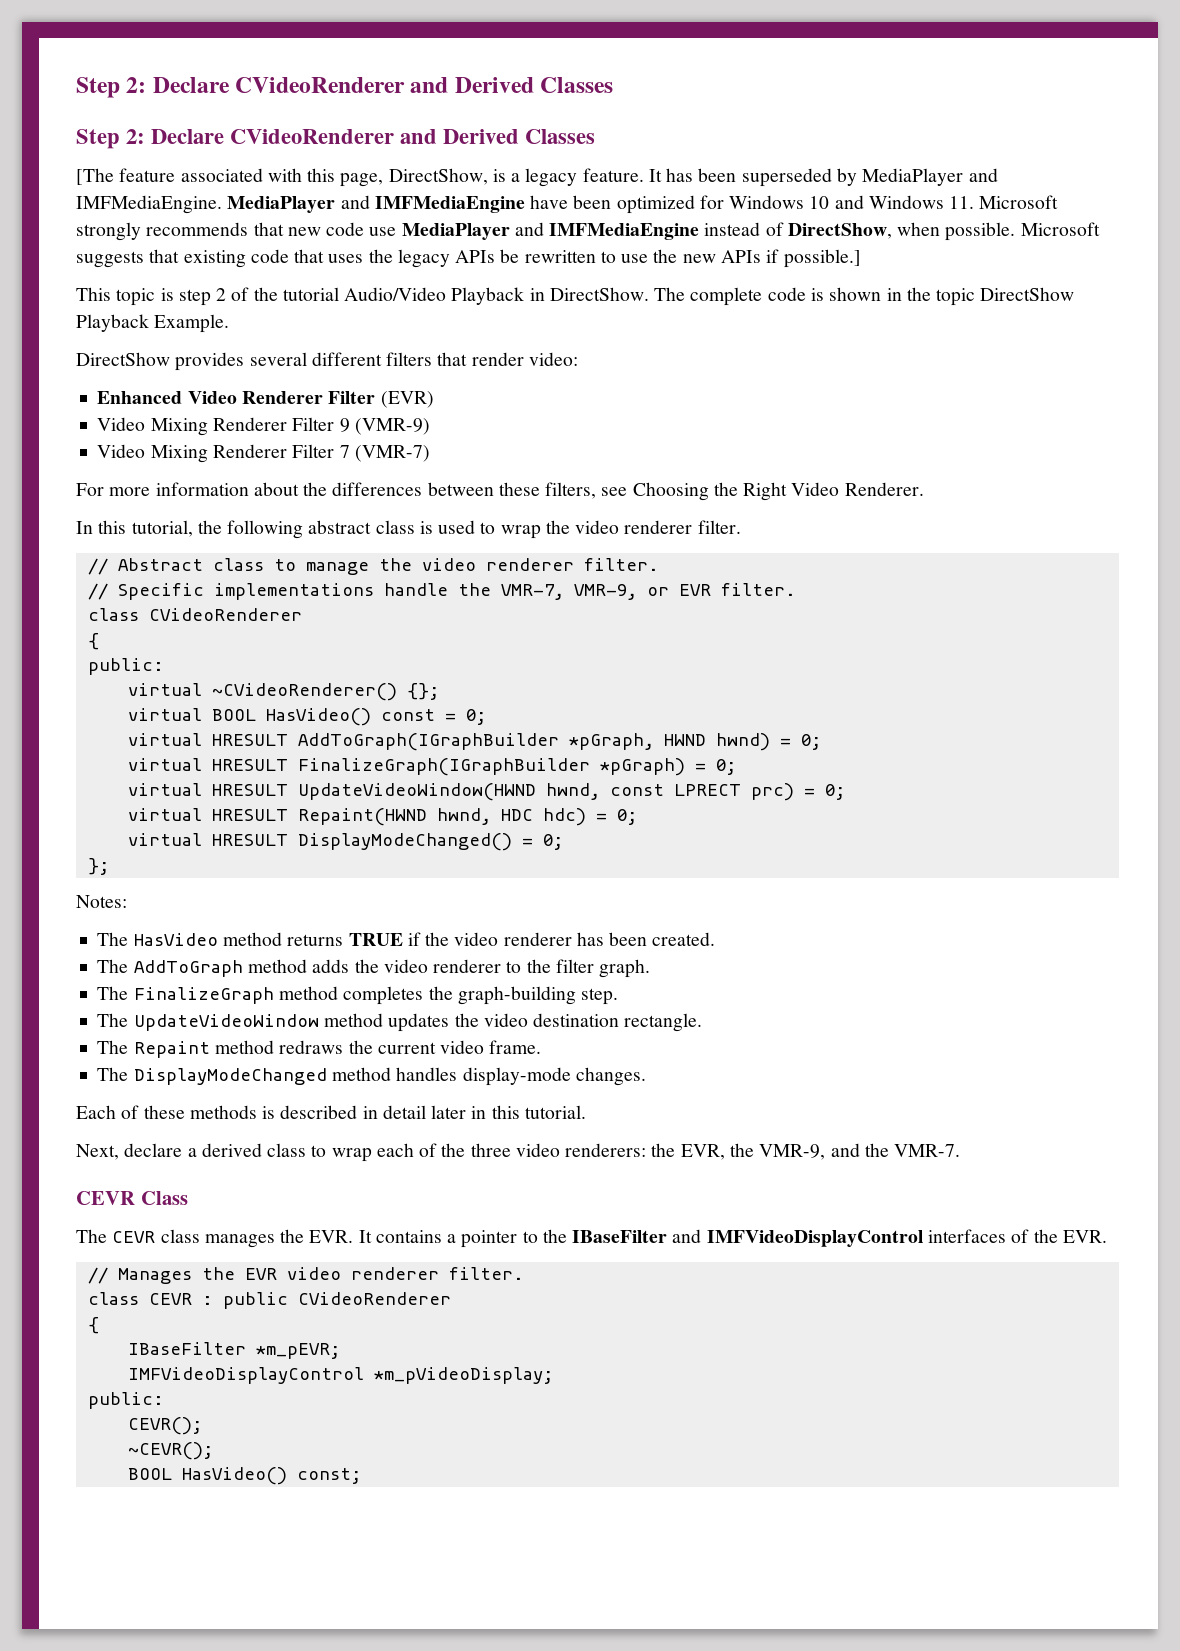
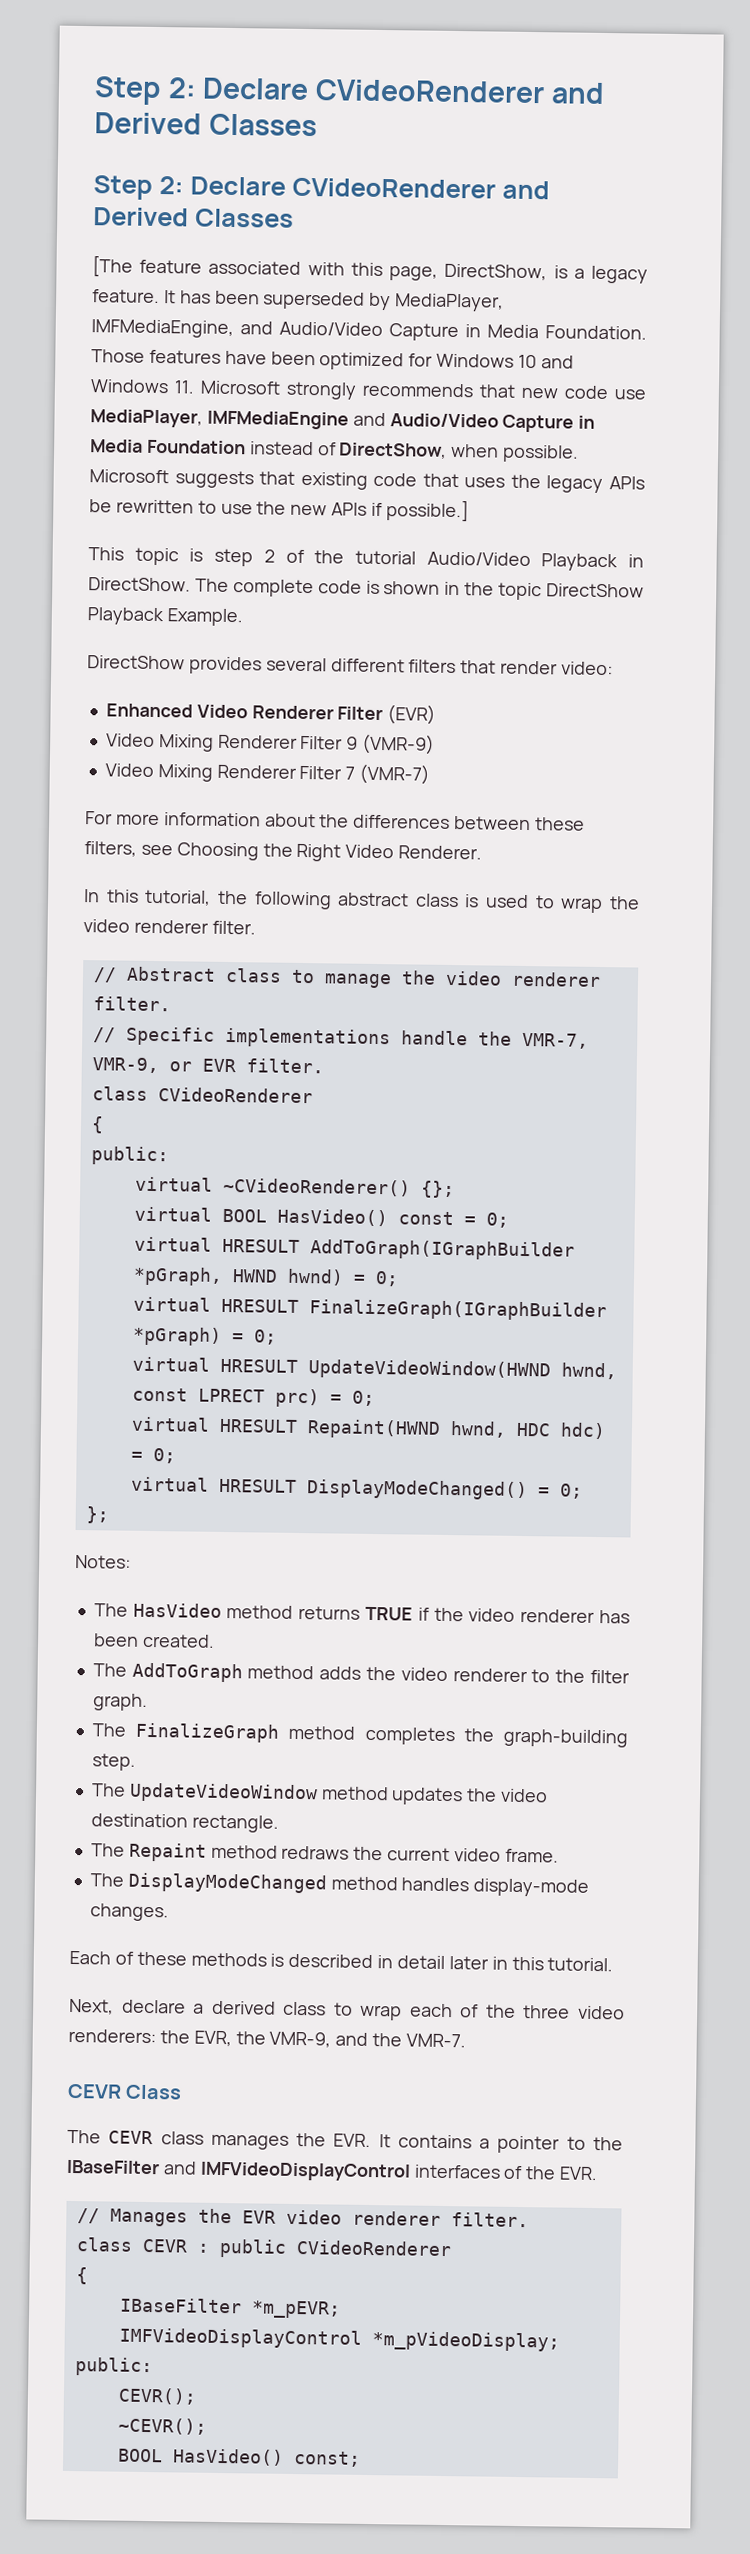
- It has been superseded by MediaPlayer and IMFMediaEngine. MediaPlayer and IMFMediaEngine have been optimized for Windows 10 and Windows 11. Microsoft strongly recommends that new code use MediaPlayer and IMFMediaEngine instead of DirectShow, when possible.
+ It has been superseded by MediaPlayer, IMFMediaEngine, and Audio/Video Capture in Media Foundation. Those features have been optimized for Windows 10 and Windows 11. Microsoft strongly recommends that new code use MediaPlayer, IMFMediaEngine and Audio/Video Capture in Media Foundation instead of DirectShow, when possible.

